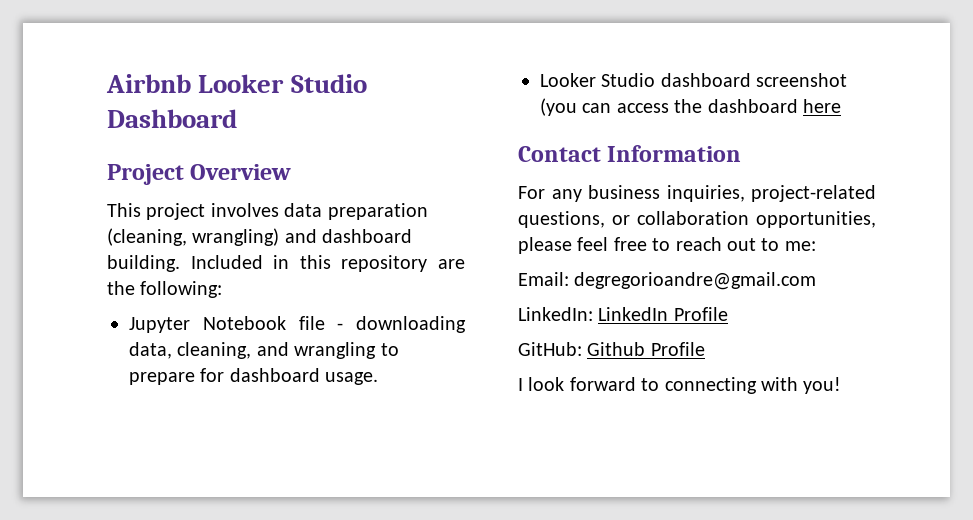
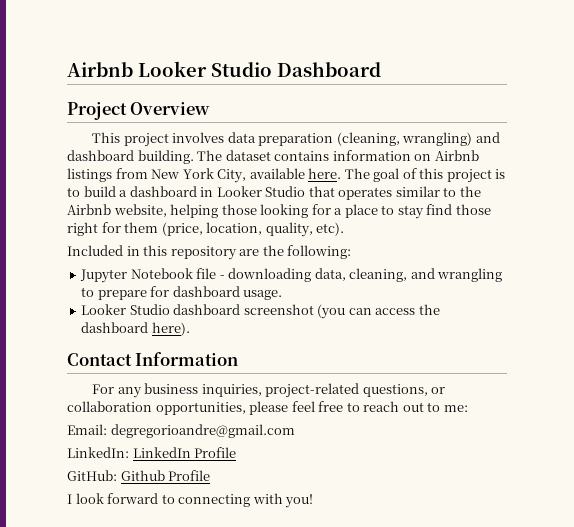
- This project involves data preparation (cleaning, wrangling) and dashboard building. Included in this repository are the following:
+ This project involves data preparation (cleaning, wrangling) and dashboard building. The dataset contains information on Airbnb listings from New York City, available here. The goal of this project is to build a dashboard in Looker Studio that operates similar to the Airbnb website, helping those looking for a place to stay find those right for them (price, location, quality, etc).
+ Included in this repository are the following:
- Looker Studio dashboard screenshot (you can access the dashboard here
+ Looker Studio dashboard screenshot (you can access the dashboard here).

